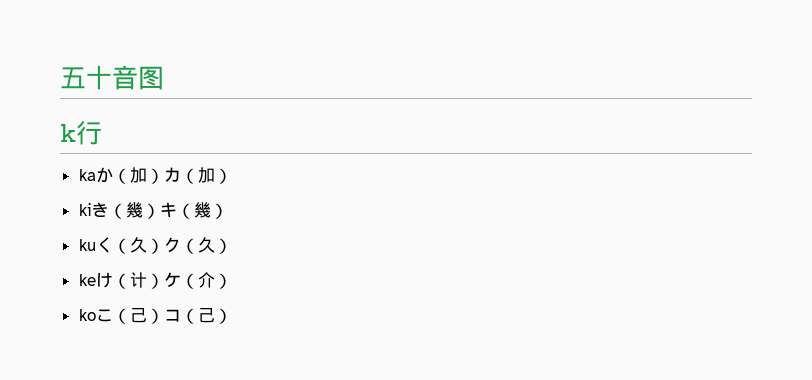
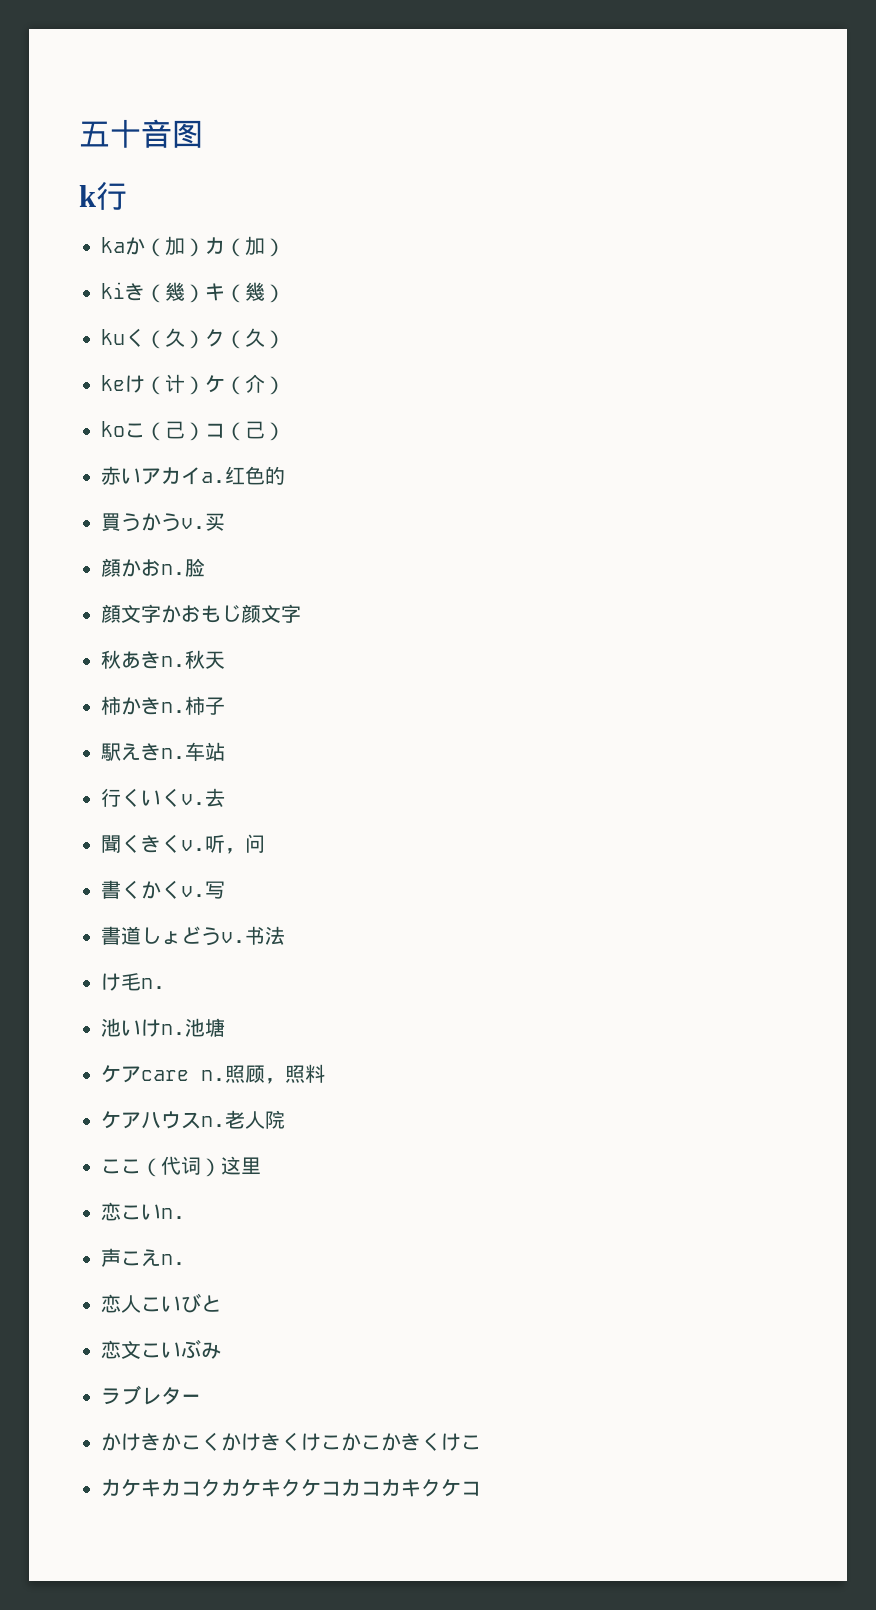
+ 赤いアカイa.红色的
+ 買うかうv.买
+ 顔かおn.脸
+ 顔文字かおもじ颜文字
+ 秋あきn.秋天
+ 柿かきn.柿子
+ 駅えきn.车站
+ 行くいくv.去
+ 聞くきくv.听，问
+ 書くかくv.写
+ 書道しょどうv.书法
+ け毛n.
+ 池いけn.池塘
+ ケアcare n.照顾，照料
+ ケアハウスn.老人院
+ ここ（代词）这里
+ 恋こいn.
+ 声こえn.
+ 恋人こいびと
+ 恋文こいぶみ
+ ラブレター
+ かけきかこくかけきくけこかこかきくけこ
+ カケキカコクカケキクケコカコカキクケコ

